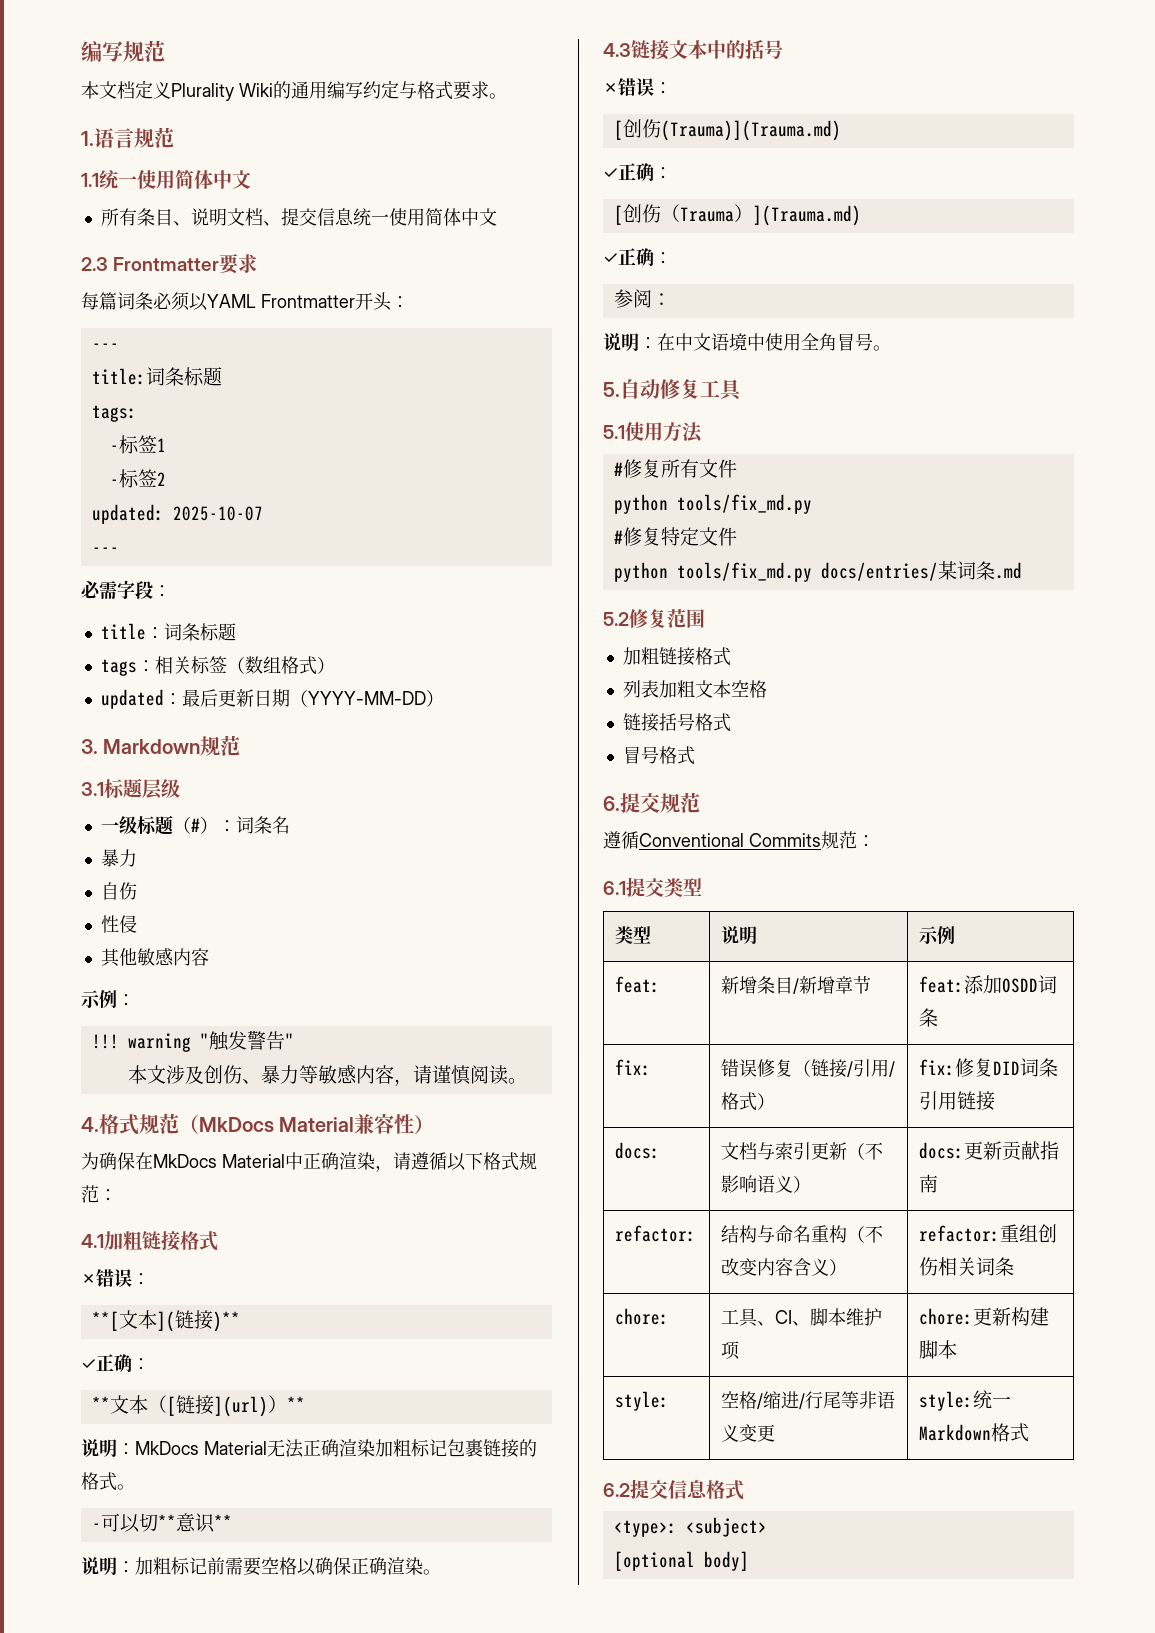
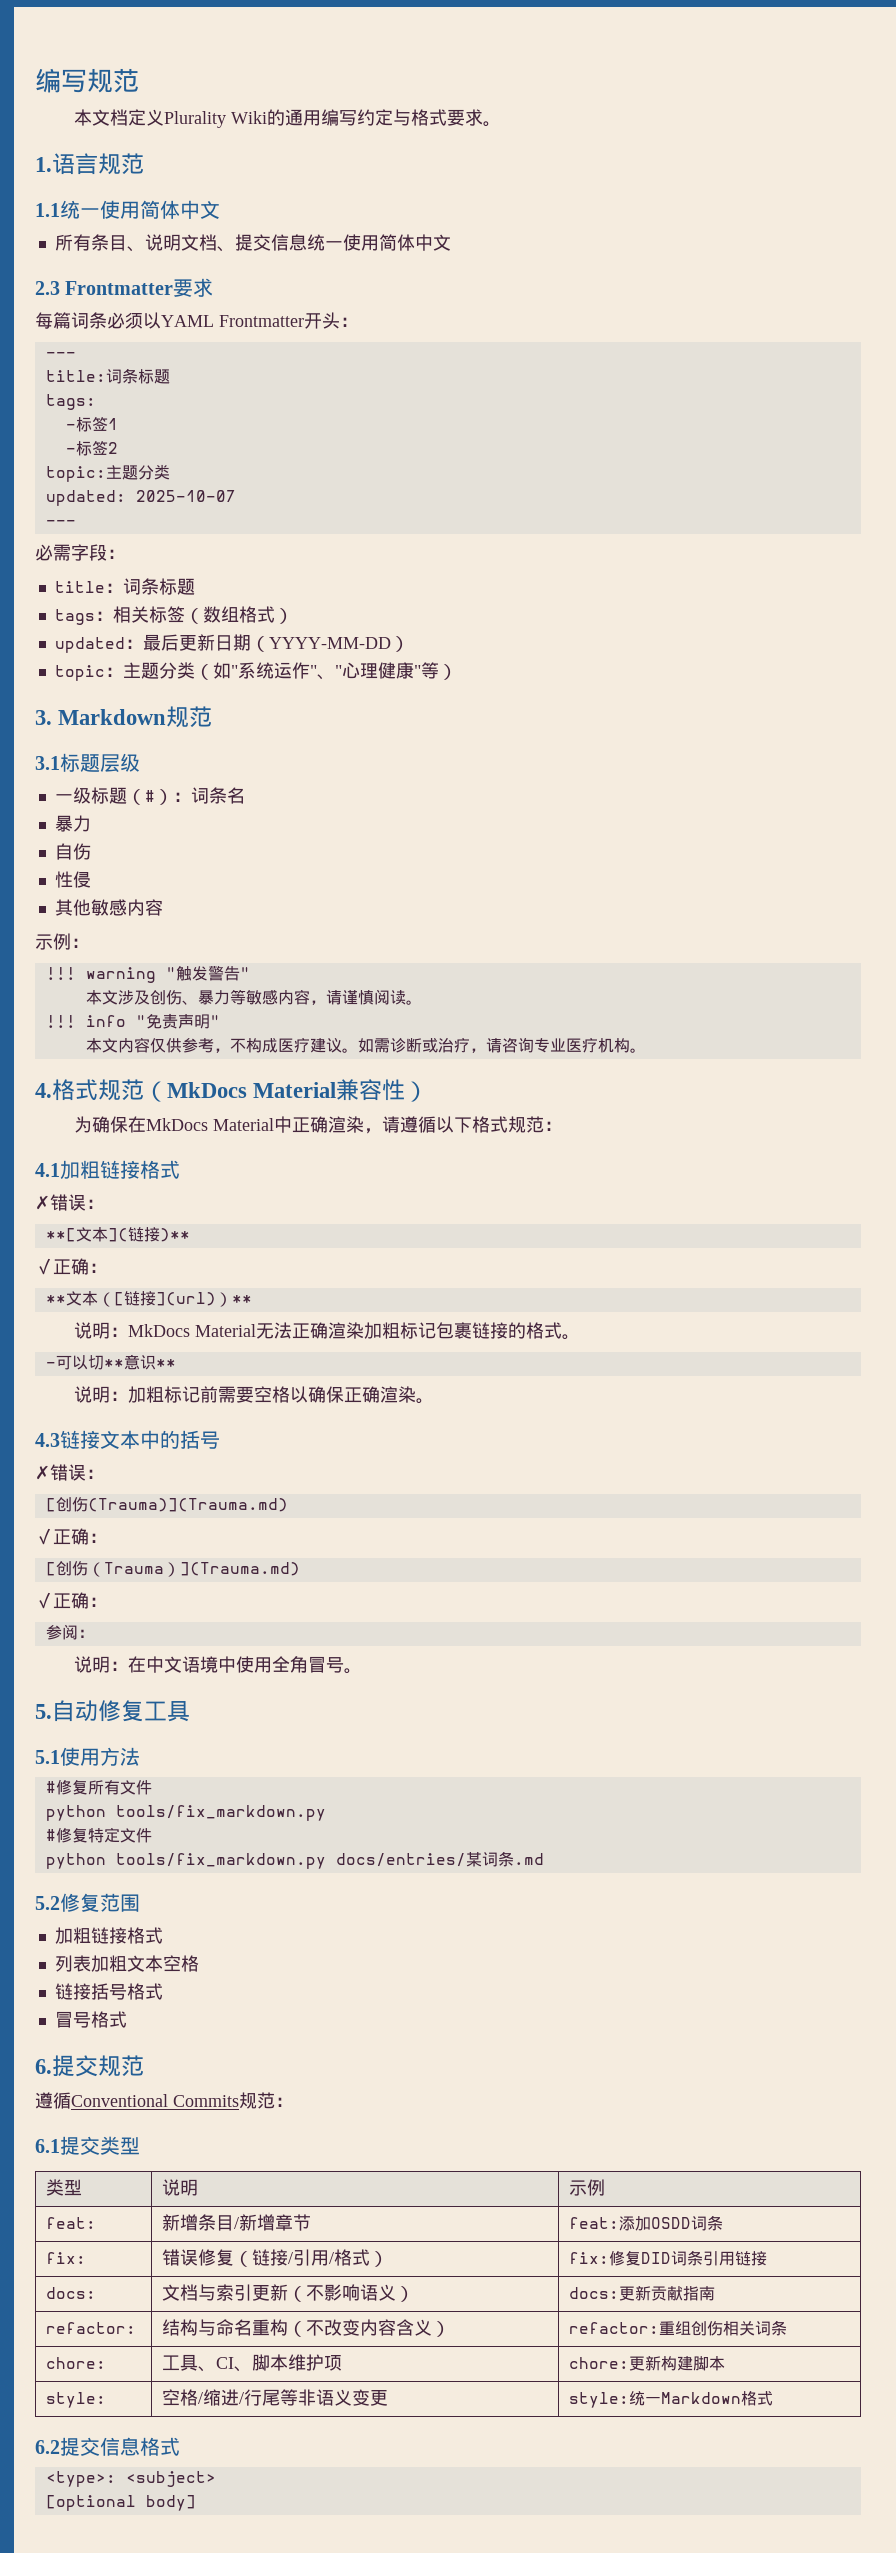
+ topic:主题分类
+ topic：主题分类（如"系统运作"、"心理健康"等）
+ !!! info "免责声明"
+ 本文内容仅供参考，不构成医疗建议。如需诊断或治疗，请咨询专业医疗机构。
  #修复所有文件
- python tools/fix_md.py
+ python tools/fix_markdown.py
- python tools/fix_md.py docs/entries/某词条.md
+ python tools/fix_markdown.py docs/entries/某词条.md

